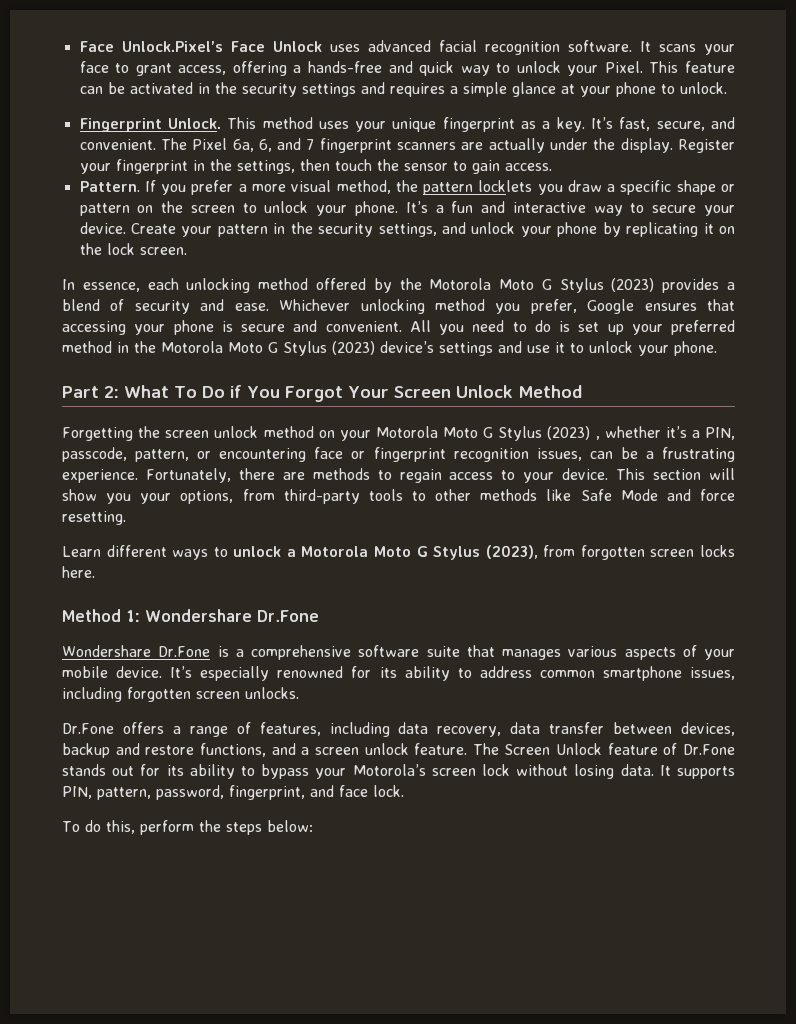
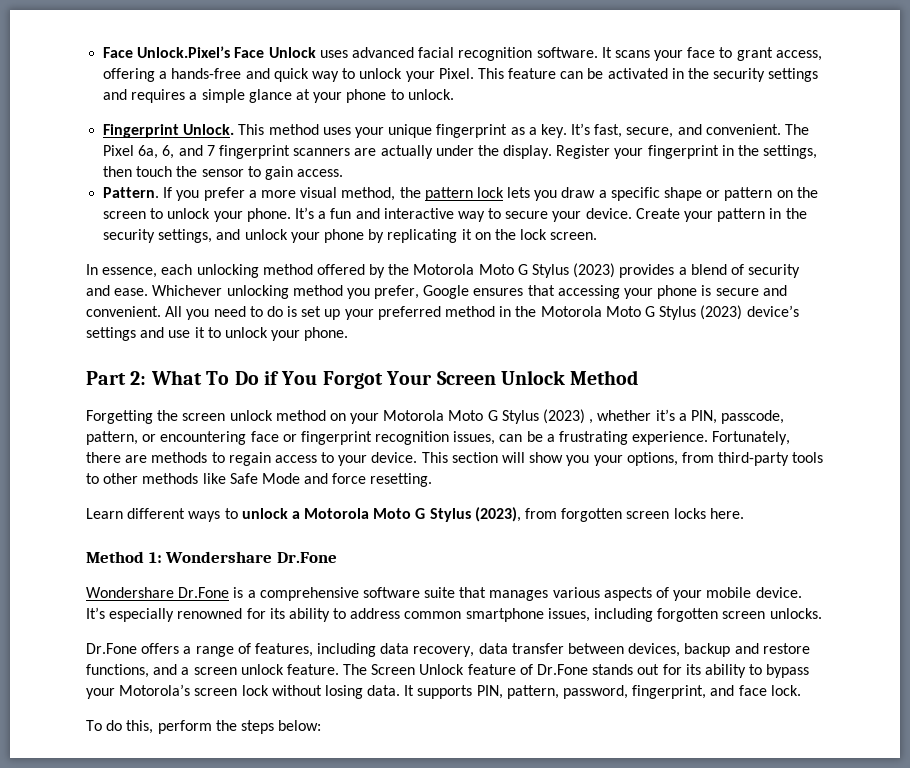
- If you prefer a more visual method, the pattern locklets you draw a specific shape or pattern on the screen to unlock your phone.
+ If you prefer a more visual method, the pattern lock lets you draw a specific shape or pattern on the screen to unlock your phone.

